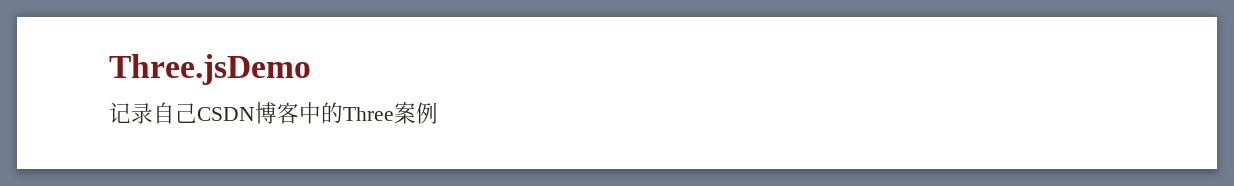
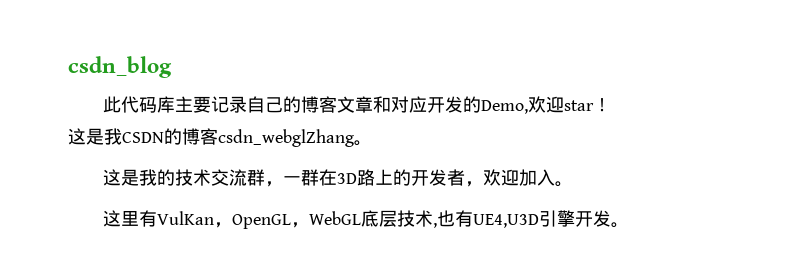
- Three.jsDemo
- 记录自己CSDN博客中的Three案例
+ csdn_blog
+ 此代码库主要记录自己的博客文章和对应开发的Demo,欢迎star！
+ 这是我CSDN的博客csdn_webglZhang。
+ 这是我的技术交流群，一群在3D路上的开发者，欢迎加入。
+ 这里有VulKan，OpenGL，WebGL底层技术,也有UE4,U3D引擎开发。

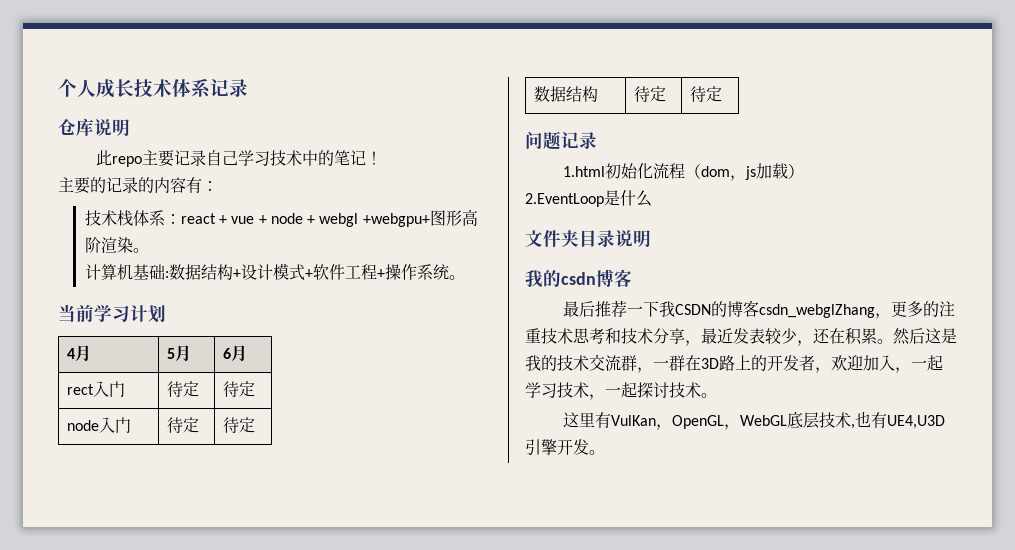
- csdn_blog
+ 个人成长技术体系记录
+ 仓库说明
- 此代码库主要记录自己的博客文章和对应开发的Demo,欢迎star！
- 这是我CSDN的博客csdn_webglZhang。
- 这是我的技术交流群，一群在3D路上的开发者，欢迎加入。
+ 此repo主要记录自己学习技术中的笔记！
+ 主要的记录的内容有：
+ 技术栈体系：react + vue + node + webgl +webgpu+图形高阶渲染。
+ 计算机基础:数据结构+设计模式+软件工程+操作系统。
+ 当前学习计划
+ 4月 | 5月 | 6月
+ rect入门 | 待定 | 待定
+ node入门 | 待定 | 待定
+ 数据结构 | 待定 | 待定
+ 问题记录
+ 1.html初始化流程（dom，js加载）
+ 2.EventLoop是什么
+ 文件夹目录说明
+ 我的csdn博客
+ 最后推荐一下我CSDN的博客csdn_webglZhang，更多的注重技术思考和技术分享，最近发表较少，还在积累。然后这是我的技术交流群，一群在3D路上的开发者，欢迎加入，一起学习技术，一起探讨技术。

